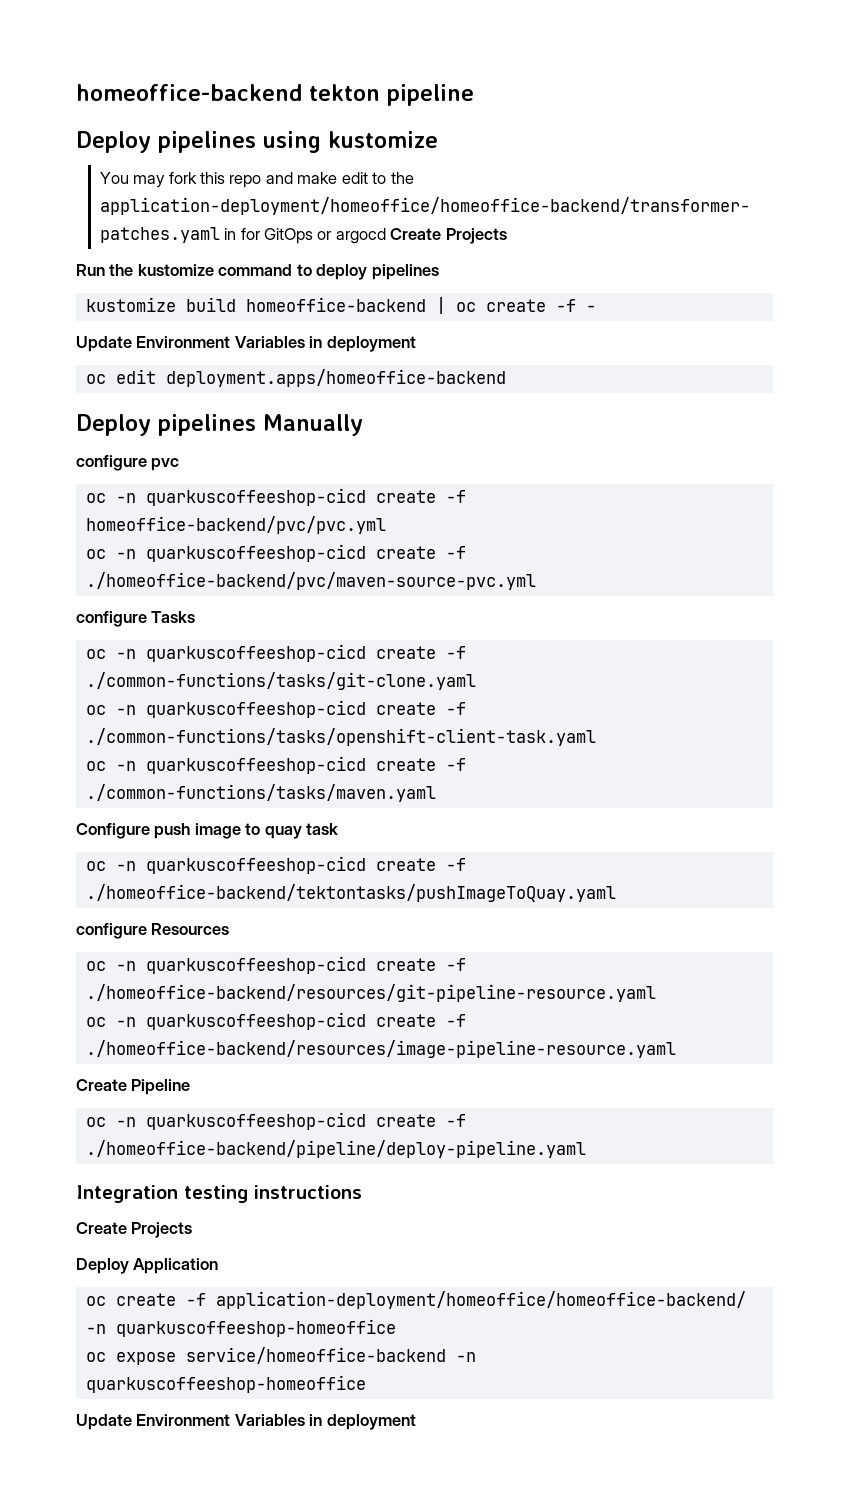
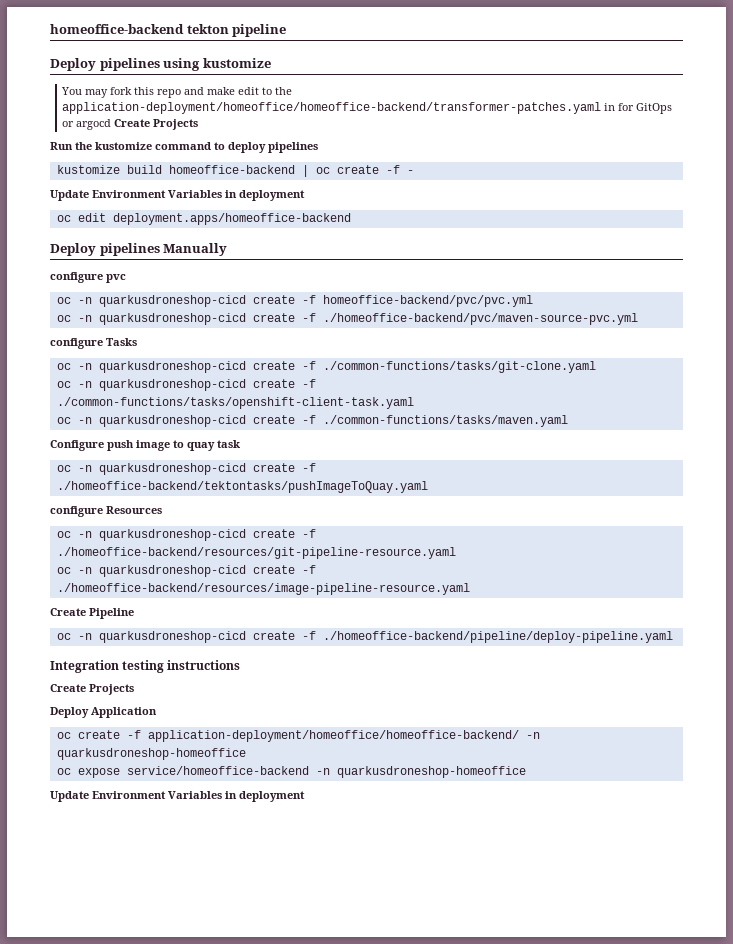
- oc -n quarkuscoffeeshop-cicd create -f homeoffice-backend/pvc/pvc.yml
+ oc -n quarkusdroneshop-cicd create -f homeoffice-backend/pvc/pvc.yml
- oc -n quarkuscoffeeshop-cicd create -f ./homeoffice-backend/pvc/maven-source-pvc.yml
+ oc -n quarkusdroneshop-cicd create -f ./homeoffice-backend/pvc/maven-source-pvc.yml
- oc -n quarkuscoffeeshop-cicd create -f ./common-functions/tasks/git-clone.yaml
+ oc -n quarkusdroneshop-cicd create -f ./common-functions/tasks/git-clone.yaml
- oc -n quarkuscoffeeshop-cicd create -f ./common-functions/tasks/openshift-client-task.yaml
+ oc -n quarkusdroneshop-cicd create -f ./common-functions/tasks/openshift-client-task.yaml
- oc -n quarkuscoffeeshop-cicd create -f ./common-functions/tasks/maven.yaml
+ oc -n quarkusdroneshop-cicd create -f ./common-functions/tasks/maven.yaml
- oc -n quarkuscoffeeshop-cicd create -f ./homeoffice-backend/tektontasks/pushImageToQuay.yaml
+ oc -n quarkusdroneshop-cicd create -f ./homeoffice-backend/tektontasks/pushImageToQuay.yaml
- oc -n quarkuscoffeeshop-cicd create -f ./homeoffice-backend/resources/git-pipeline-resource.yaml
+ oc -n quarkusdroneshop-cicd create -f ./homeoffice-backend/resources/git-pipeline-resource.yaml
- oc -n quarkuscoffeeshop-cicd create -f ./homeoffice-backend/resources/image-pipeline-resource.yaml
+ oc -n quarkusdroneshop-cicd create -f ./homeoffice-backend/resources/image-pipeline-resource.yaml
- oc -n quarkuscoffeeshop-cicd create -f ./homeoffice-backend/pipeline/deploy-pipeline.yaml
+ oc -n quarkusdroneshop-cicd create -f ./homeoffice-backend/pipeline/deploy-pipeline.yaml
- oc create -f application-deployment/homeoffice/homeoffice-backend/ -n quarkuscoffeeshop-homeoffice
+ oc create -f application-deployment/homeoffice/homeoffice-backend/ -n quarkusdroneshop-homeoffice
- oc expose service/homeoffice-backend -n quarkuscoffeeshop-homeoffice
+ oc expose service/homeoffice-backend -n quarkusdroneshop-homeoffice

